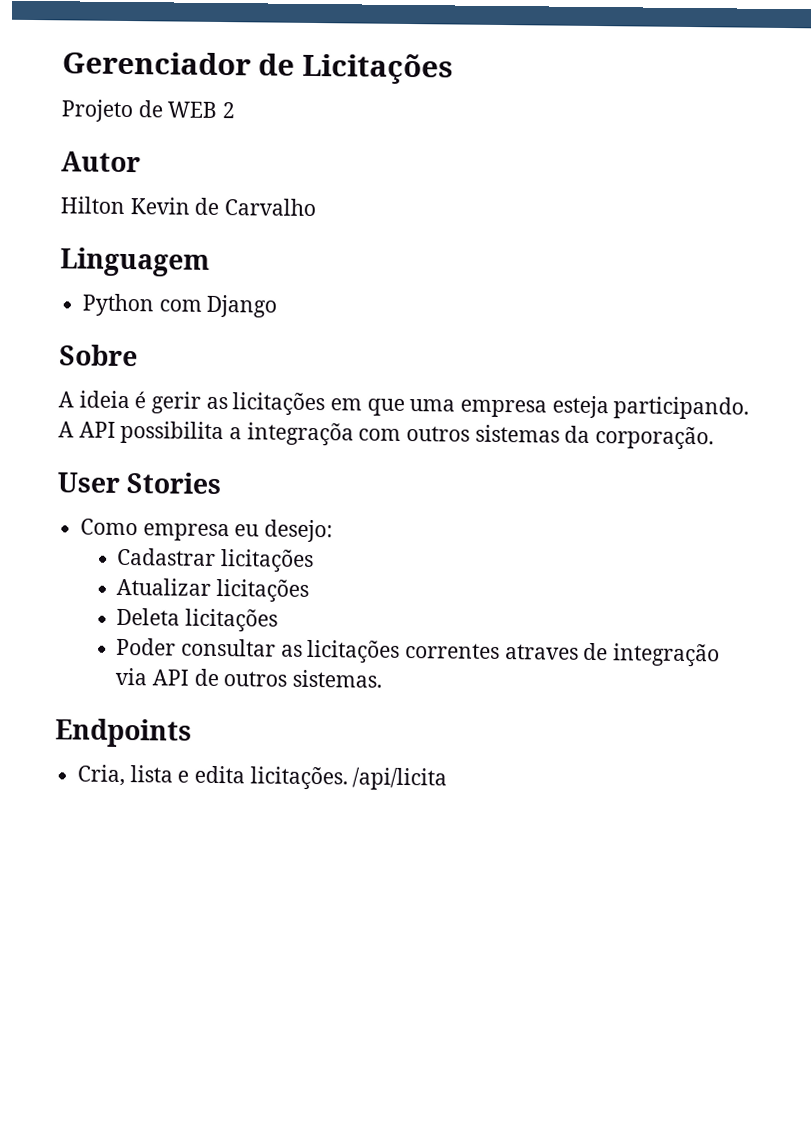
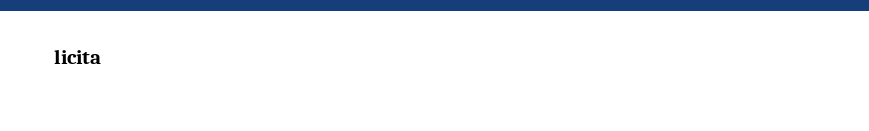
- Gerenciador de Licitações
- Projeto de WEB 2
- Autor
- Hilton Kevin de Carvalho
- Linguagem
- Python com Django
- Sobre
- A ideia é gerir as licitações em que uma empresa esteja participando. A API possibilita a integraçõa com outros sistemas da corporação.
- User Stories
- Como empresa eu desejo:
- Cadastrar licitações
- Atualizar licitações
- Deleta licitações
- Poder consultar as licitações correntes atraves de integração via API de outros sistemas.
- Endpoints
- Cria, lista e edita licitações. /api/licita
+ licita

